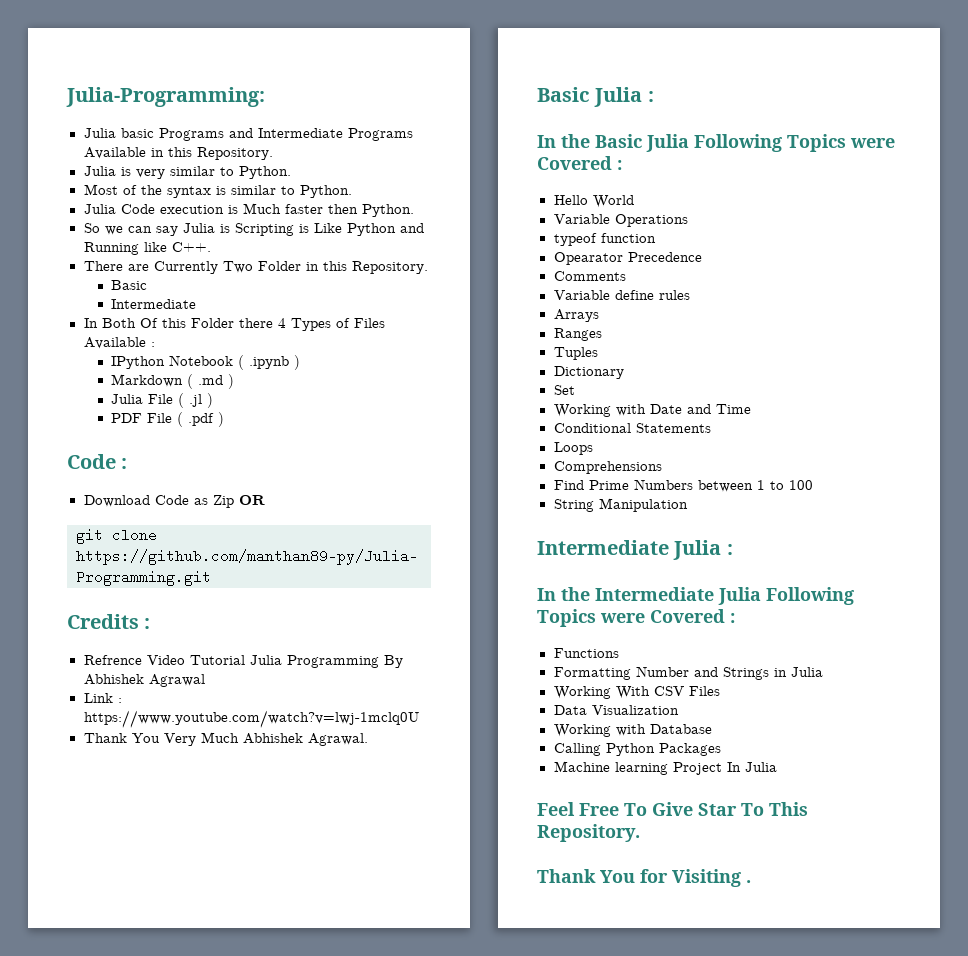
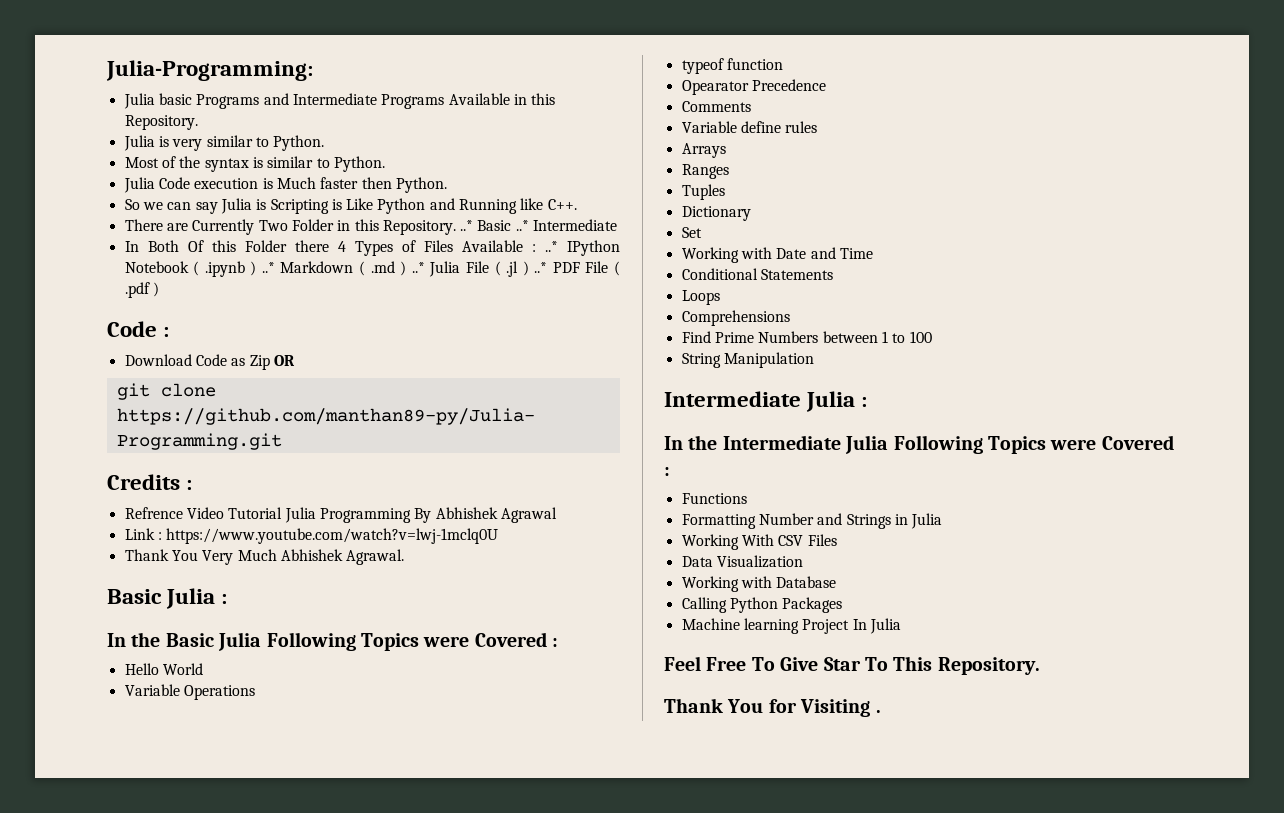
- There are Currently Two Folder in this Repository.
- Basic
- Intermediate
+ There are Currently Two Folder in this Repository. ..* Basic ..* Intermediate
- In Both Of this Folder there 4 Types of Files Available :
- IPython Notebook ( .ipynb )
- Markdown ( .md )
- Julia File ( .jl )
- PDF File ( .pdf )
+ In Both Of this Folder there 4 Types of Files Available : ..* IPython Notebook ( .ipynb ) ..* Markdown ( .md ) ..* Julia File ( .jl ) ..* PDF File ( .pdf )

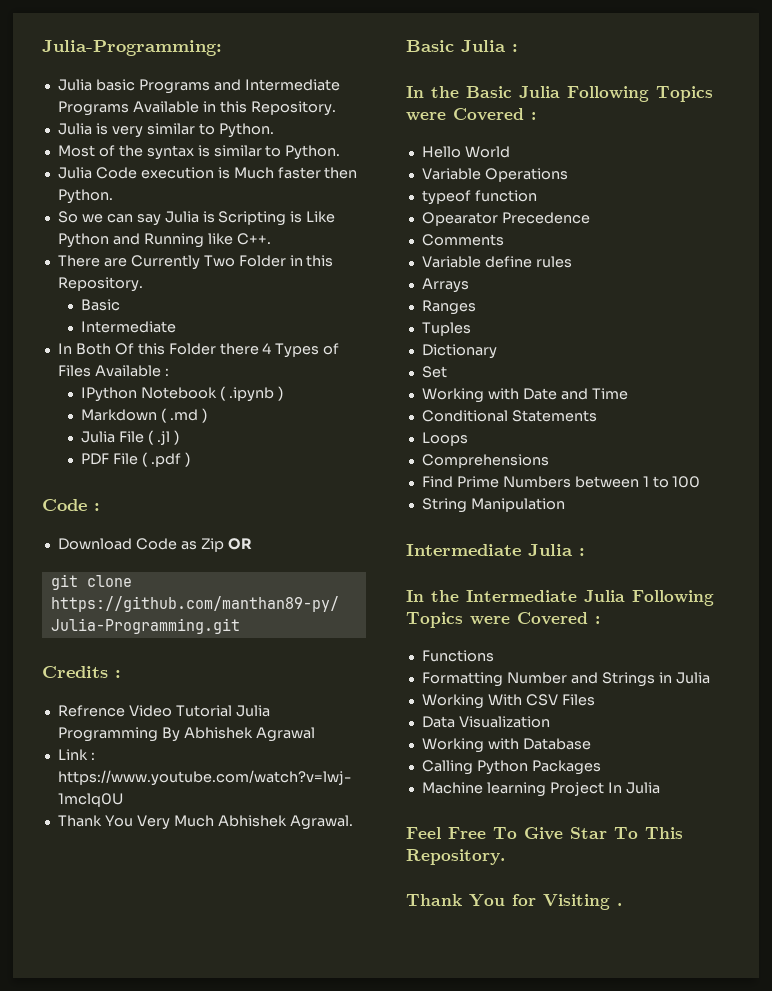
- There are Currently Two Folder in this Repository. ..* Basic ..* Intermediate
+ There are Currently Two Folder in this Repository.
+ Basic
+ Intermediate
- In Both Of this Folder there 4 Types of Files Available : ..* IPython Notebook ( .ipynb ) ..* Markdown ( .md ) ..* Julia File ( .jl ) ..* PDF File ( .pdf )
+ In Both Of this Folder there 4 Types of Files Available :
+ IPython Notebook ( .ipynb )
+ Markdown ( .md )
+ Julia File ( .jl )
+ PDF File ( .pdf )

